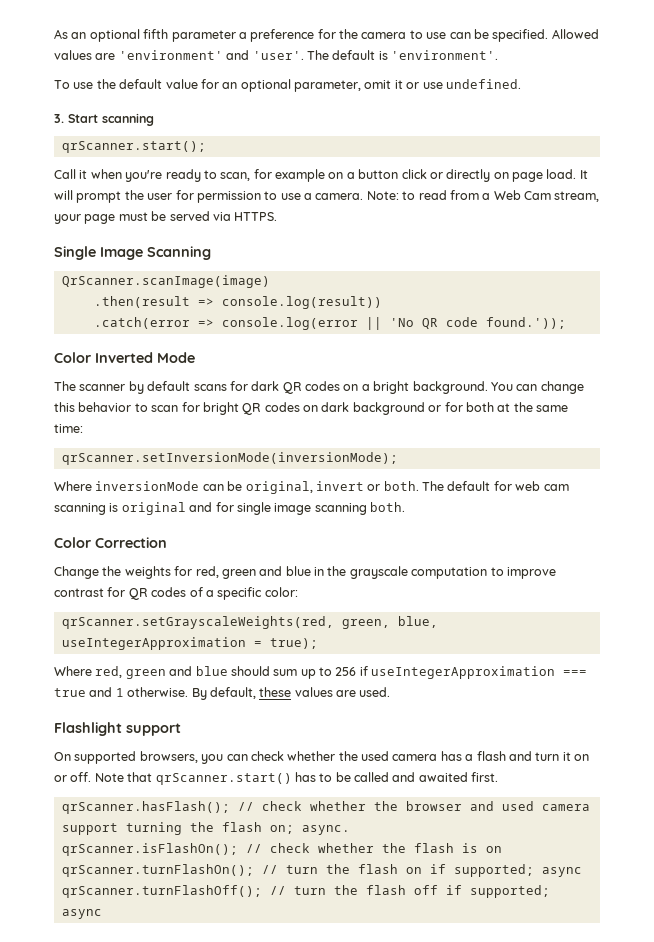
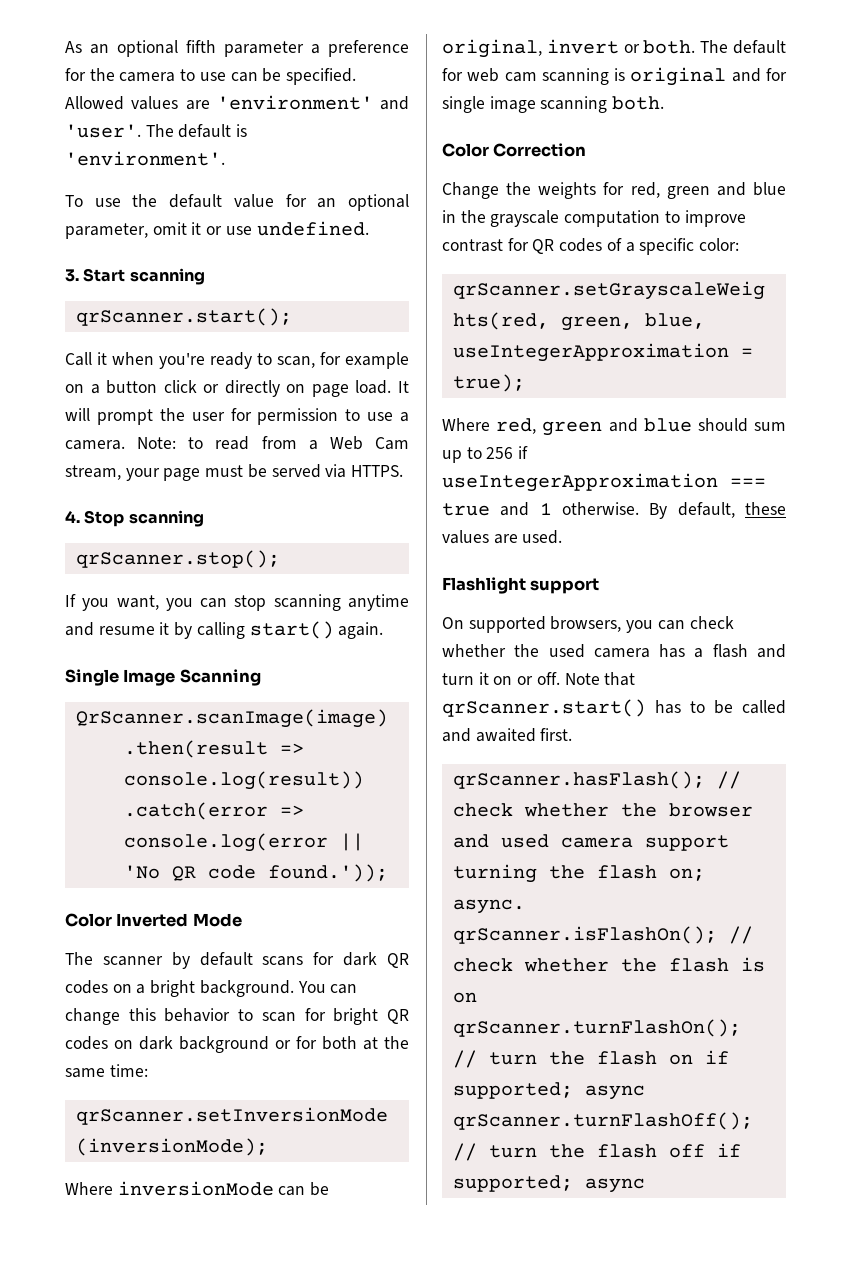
+ 4. Stop scanning
+ qrScanner.stop();
+ If you want, you can stop scanning anytime and resume it by calling start() again.

